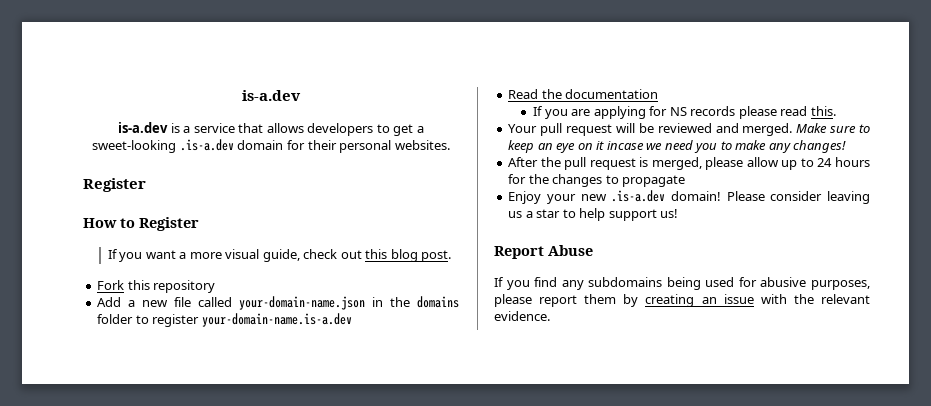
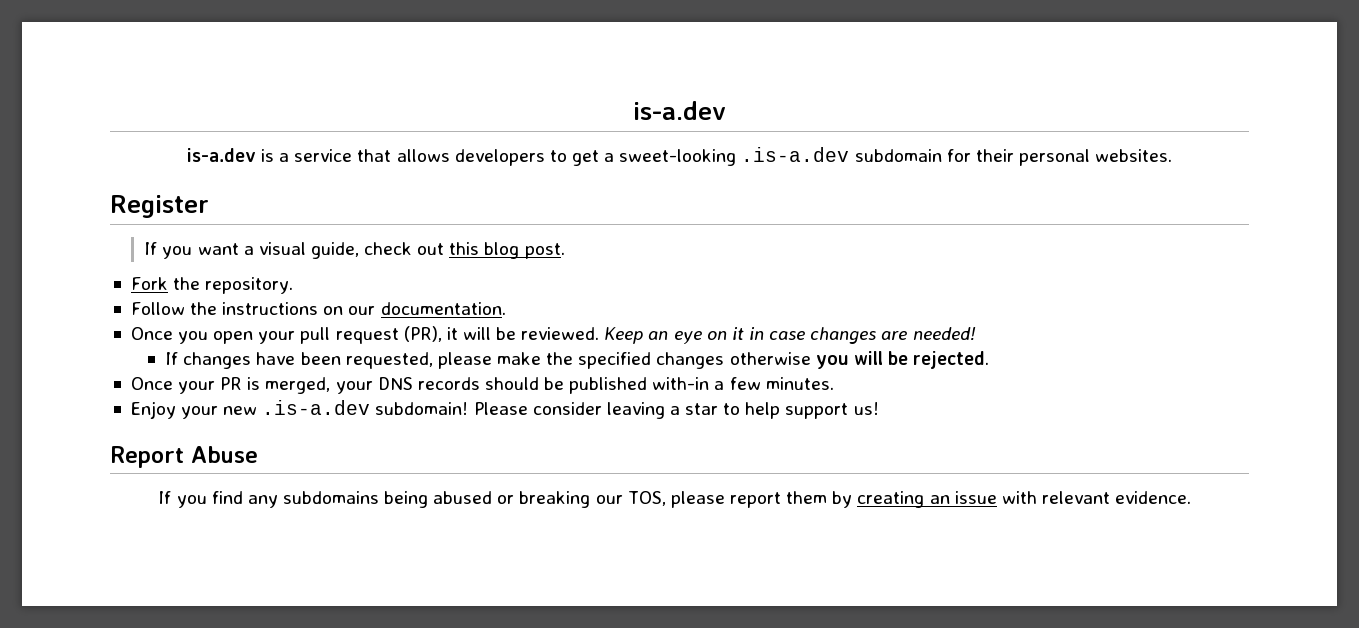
- is-a.dev is a service that allows developers to get a sweet-looking .is-a.dev domain for their personal websites.
+ is-a.dev is a service that allows developers to get a sweet-looking .is-a.dev subdomain for their personal websites.
- How to Register
- If you want a more visual guide, check out this blog post.
+ If you want a visual guide, check out this blog post.
- Fork this repository
- Add a new file called your-domain-name.json in the domains folder to register your-domain-name.is-a.dev
- Read the documentation
- If you are applying for NS records please read this.
- Your pull request will be reviewed and merged. Make sure to keep an eye on it incase we need you to make any changes!
- After the pull request is merged, please allow up to 24 hours for the changes to propagate
+ Fork the repository.
+ Follow the instructions on our documentation.
+ Once you open your pull request (PR), it will be reviewed. Keep an eye on it in case changes are needed!
+ If changes have been requested, please make the specified changes otherwise you will be rejected.
+ Once your PR is merged, your DNS records should be published with-in a few minutes.
- Enjoy your new .is-a.dev domain!
+ Enjoy your new .is-a.dev subdomain!
- Please consider leaving us a star to help support us!
+ Please consider leaving a star to help support us!
- If you find any subdomains being used for abusive purposes, please report them by creating an issue with the relevant evidence.
+ If you find any subdomains being abused or breaking our TOS, please report them by creating an issue with relevant evidence.

